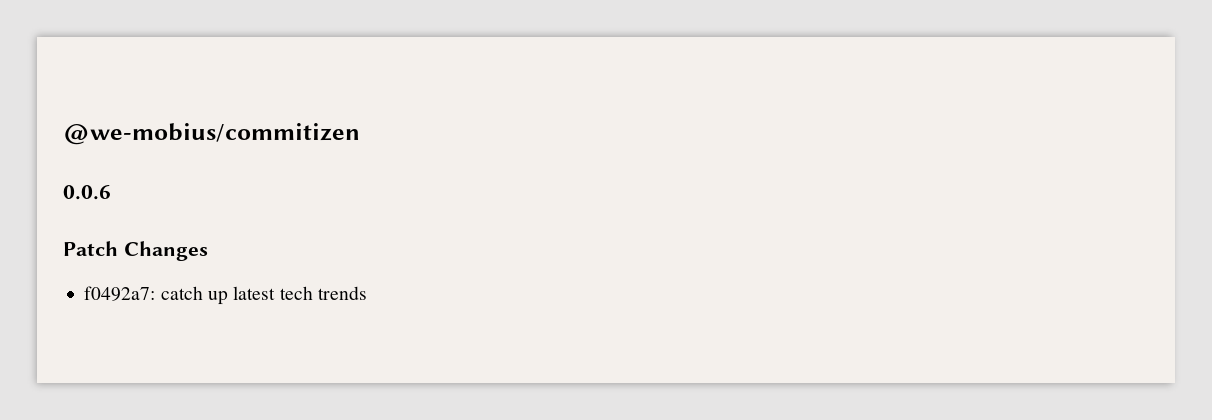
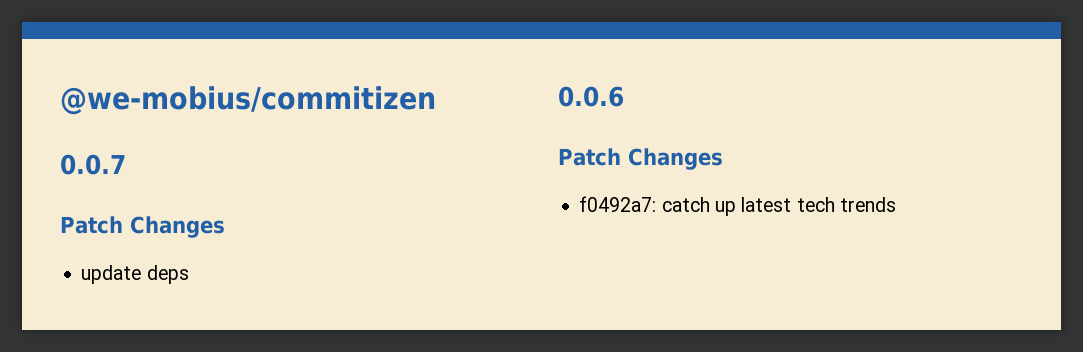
+ 0.0.7
+ Patch Changes
+ update deps

